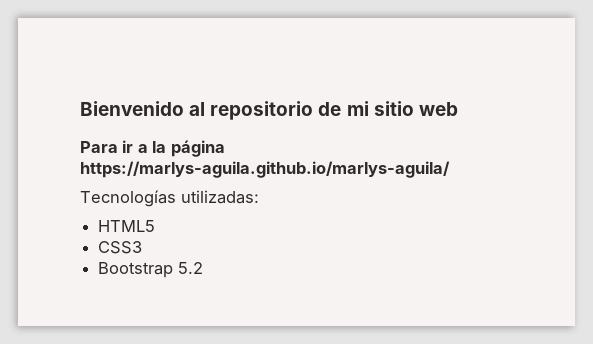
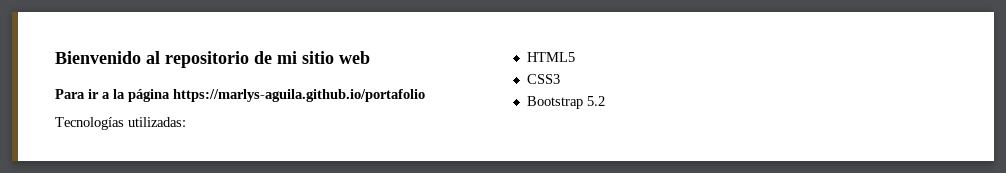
- Para ir a la página https://marlys-aguila.github.io/marlys-aguila/
+ Para ir a la página https://marlys-aguila.github.io/portafolio

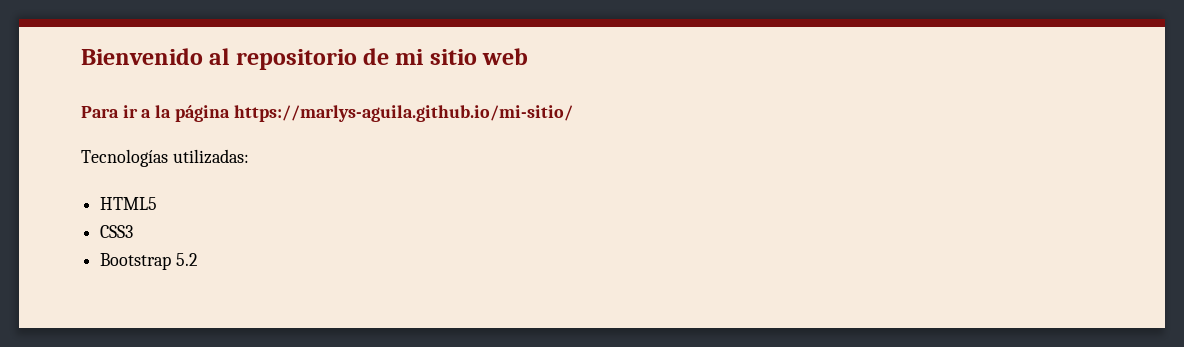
- Para ir a la página https://marlys-aguila.github.io/portafolio
+ Para ir a la página https://marlys-aguila.github.io/mi-sitio/

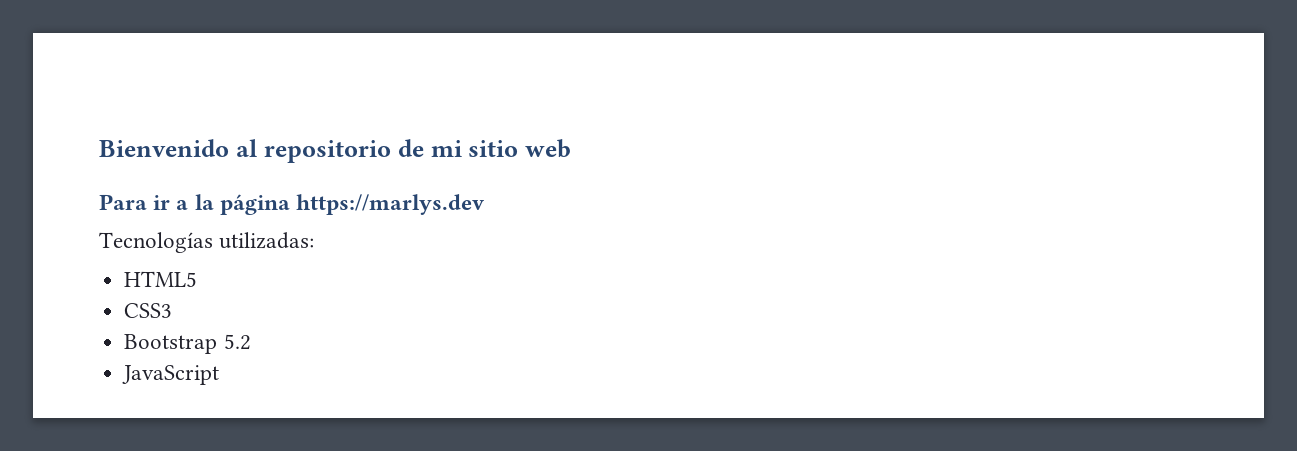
- Para ir a la página https://marlys-aguila.github.io/mi-sitio/
+ Para ir a la página https://marlys.dev
+ JavaScript

